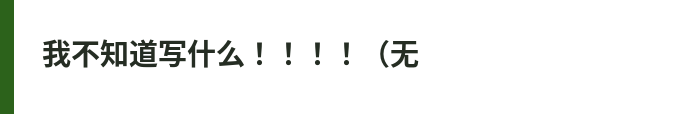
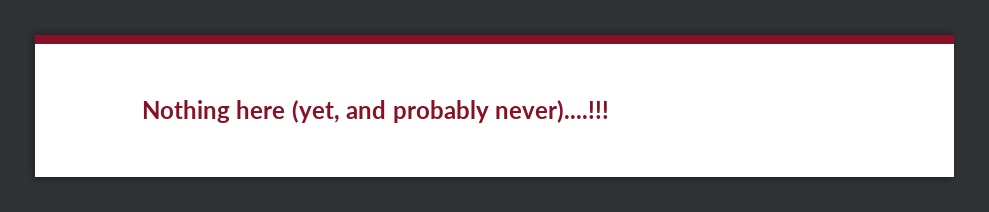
- 我不知道写什么！！！！（无
+ Nothing here (yet, and probably never)....!!!

